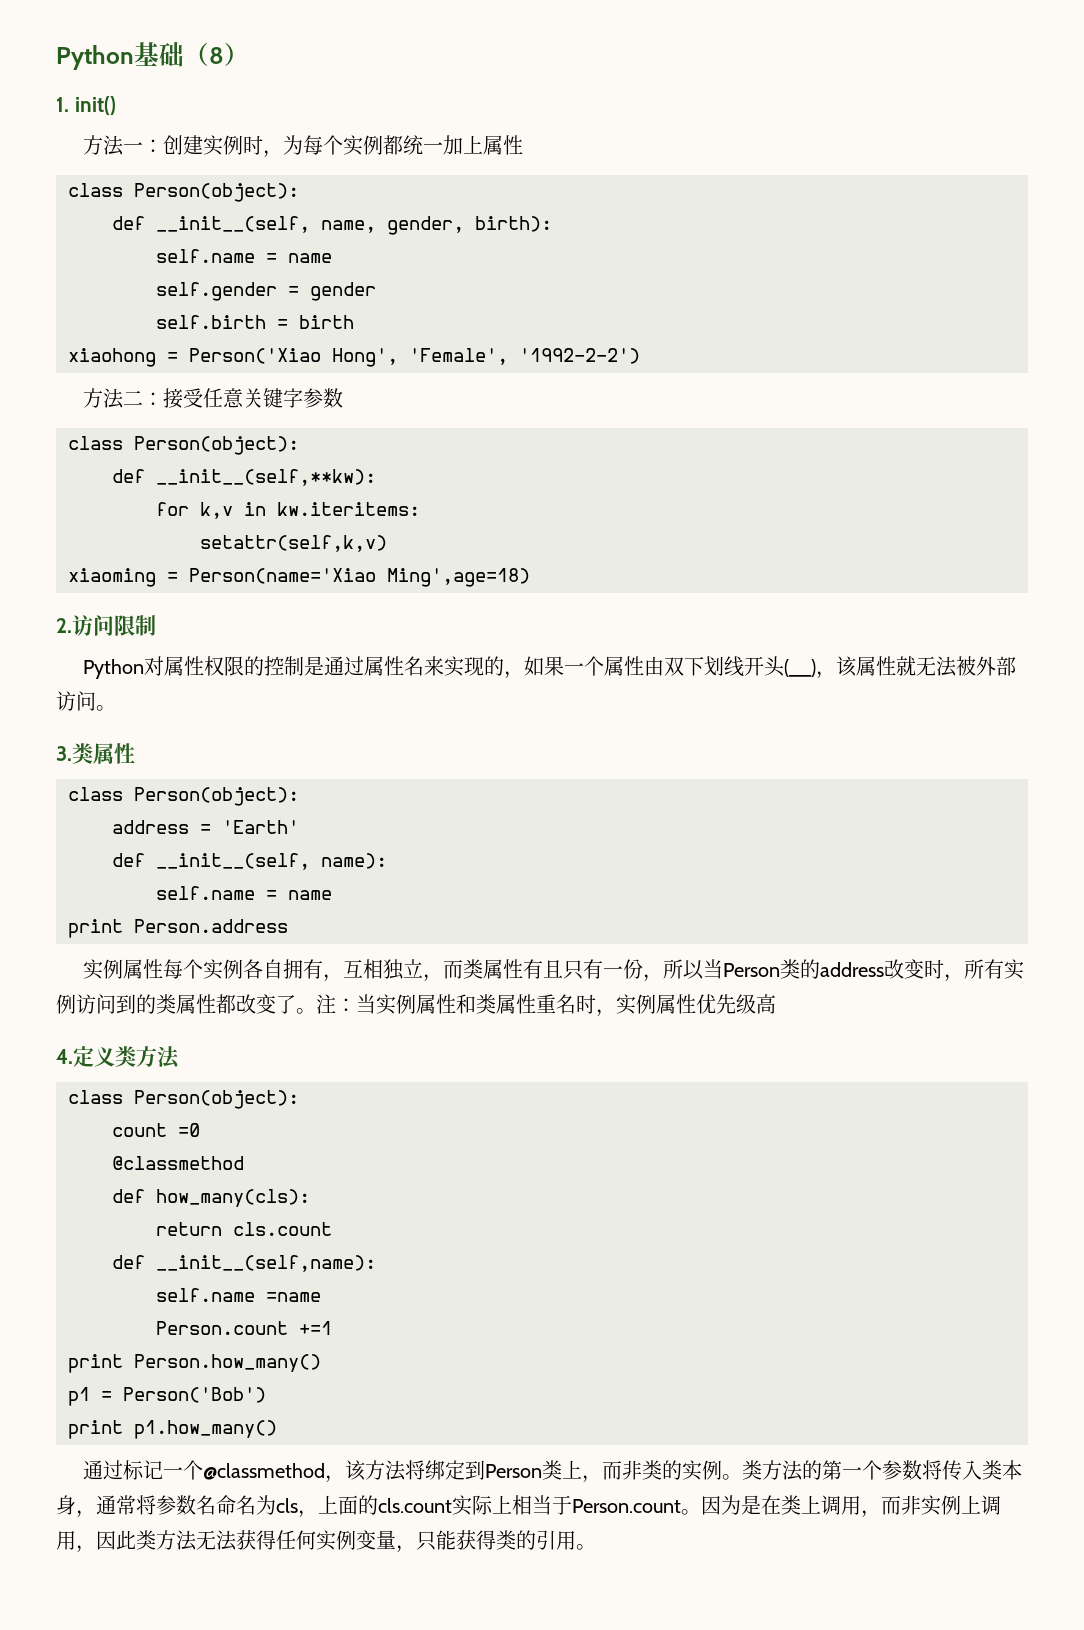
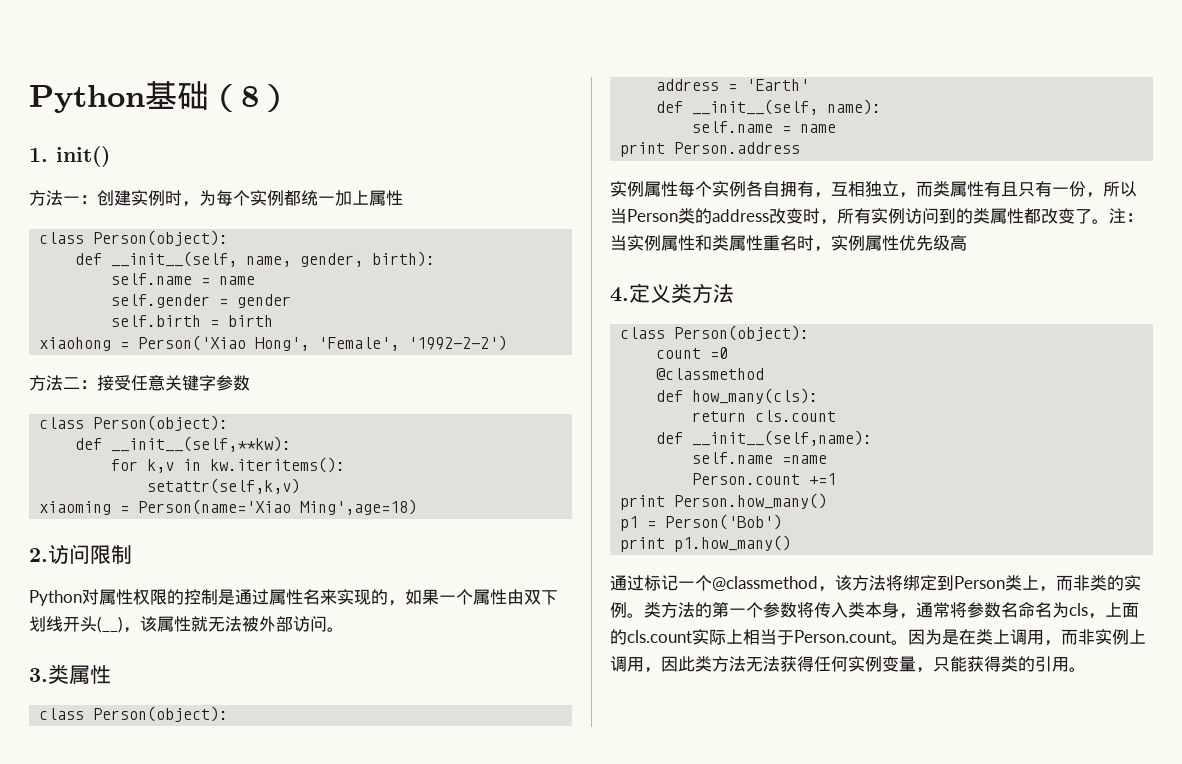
- for k,v in kw.iteritems:
+ for k,v in kw.iteritems():

